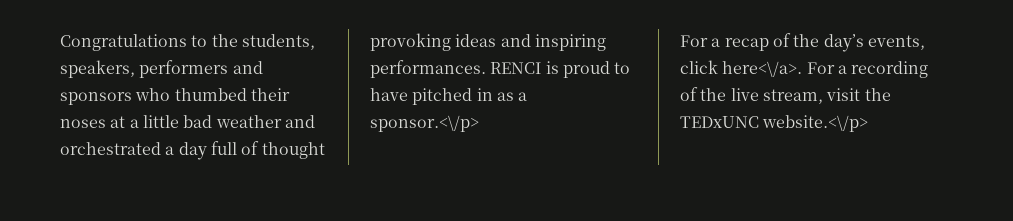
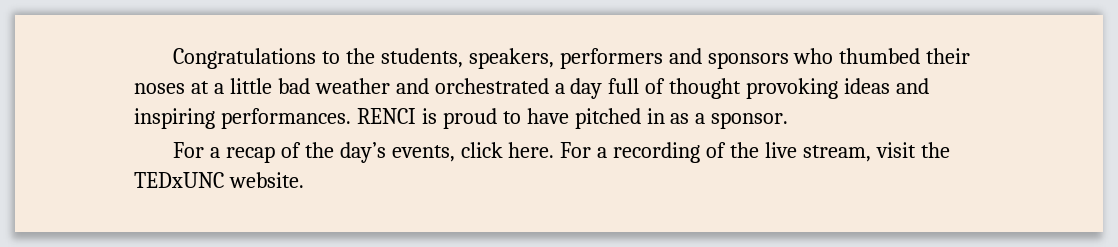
- RENCI is proud to have pitched in as a sponsor.<\/p>
+ RENCI is proud to have pitched in as a sponsor.
- For a recap of the day’s events, click here<\/a>.
+ For a recap of the day’s events, click here.
- For a recording of the live stream, visit the TEDxUNC website.<\/p>
+ For a recording of the live stream, visit the TEDxUNC website.

